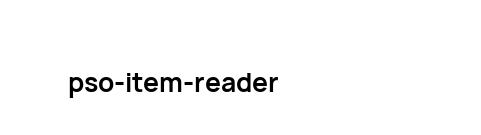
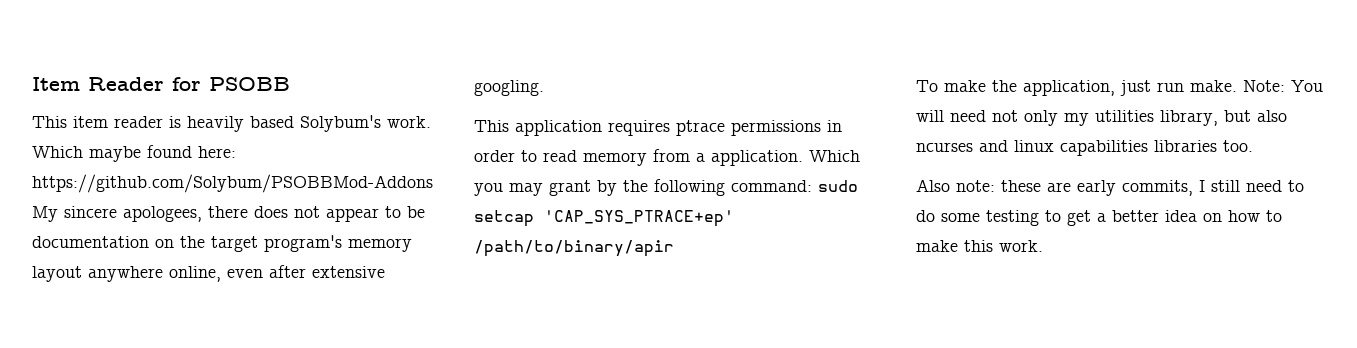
- pso-item-reader
+ Item Reader for PSOBB
+ This item reader is heavily based Solybum's work. Which maybe found here: https://github.com/Solybum/PSOBBMod-Addons My sincere apologees, there does not appear to be documentation on the target program's memory layout anywhere online, even after extensive googling.
+ This application requires ptrace permissions in order to read memory from a application. Which you may grant by the following command: sudo setcap 'CAP_SYS_PTRACE+ep' /path/to/binary/apir
+ To make the application, just run make. Note: You will need not only my utilities library, but also ncurses and linux capabilities libraries too.
+ Also note: these are early commits, I still need to do some testing to get a better idea on how to make this work.

